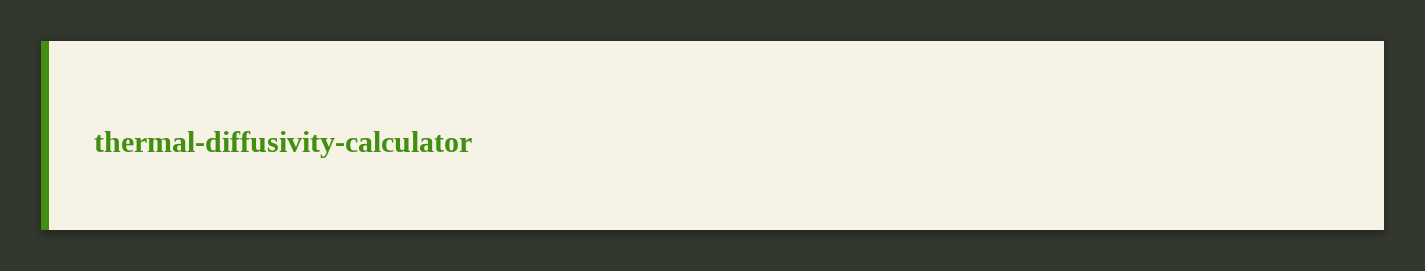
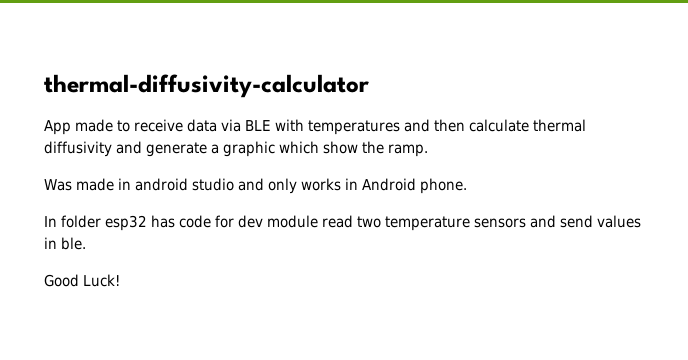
+ App made to receive data via BLE with temperatures and then calculate thermal diffusivity and generate a graphic which show the ramp.
+ Was made in android studio and only works in Android phone.
+ In folder esp32 has code for dev module read two temperature sensors and send values in ble.
+ Good Luck!

